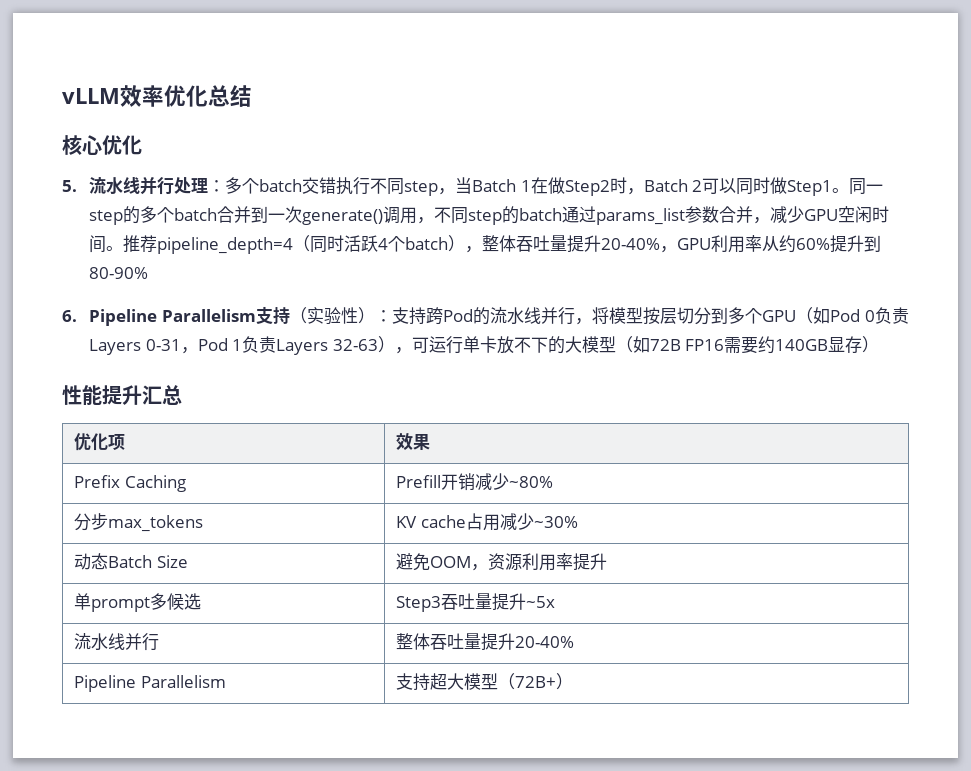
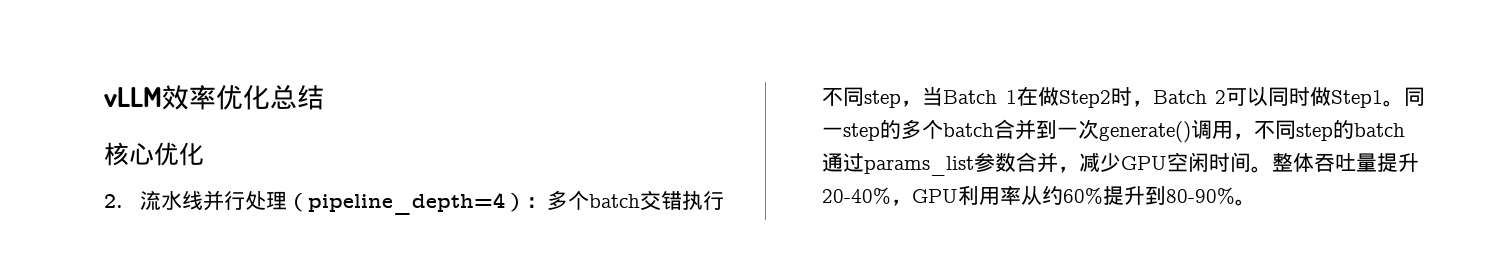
- 5.流水线并行处理：多个batch交错执行不同step，当Batch 1在做Step2时，Batch 2可以同时做Step1。
+ 2.流水线并行处理（pipeline_depth=4）：多个batch交错执行不同step，当Batch 1在做Step2时，Batch 2可以同时做Step1。
- 推荐pipeline_depth=4（同时活跃4个batch），整体吞吐量提升20-40%，GPU利用率从约60%提升到80-90%
- 6. Pipeline Parallelism支持（实验性）：支持跨Pod的流水线并行，将模型按层切分到多个GPU（如Pod 0负责Layers 0-31，Pod 1负责Layers 32-63），可运行单卡放不下的大模型（如72B FP16需要约140GB显存）
- 性能提升汇总
- 优化项 | 效果
- Prefix Caching | Prefill开销减少~80%
- 分步max_tokens | KV cache占用减少~30%
- 动态Batch Size | 避免OOM，资源利用率提升
- 单prompt多候选 | Step3吞吐量提升~5x
- 流水线并行 | 整体吞吐量提升20-40%
- Pipeline Parallelism | 支持超大模型（72B+）
+ 整体吞吐量提升20-40%，GPU利用率从约60%提升到80-90%。

